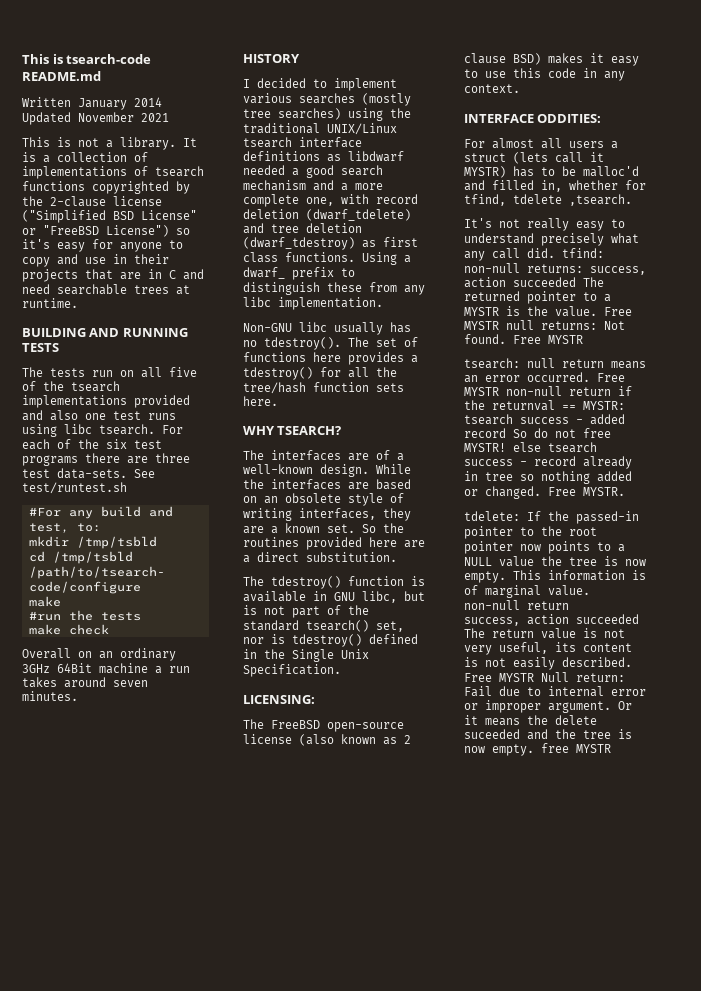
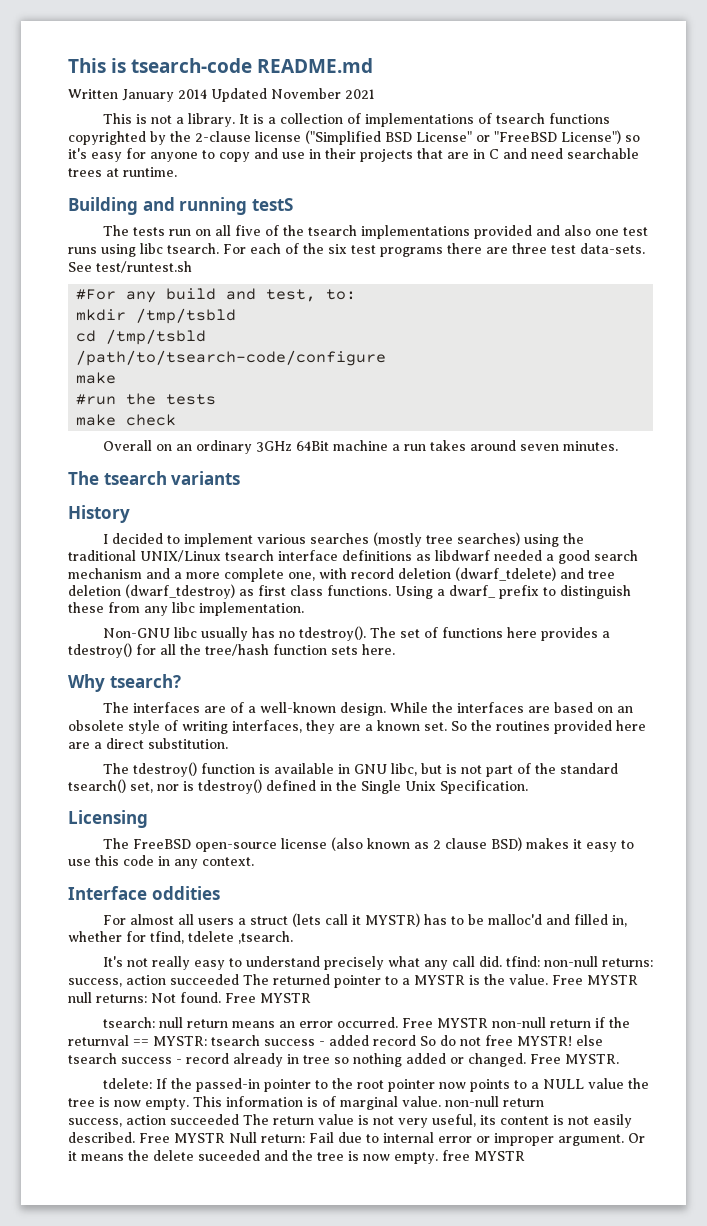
- BUILDING AND RUNNING TESTS
+ Building and running testS
- HISTORY
+ The tsearch variants
+ History
- WHY TSEARCH?
+ Why tsearch?
- LICENSING:
+ Licensing
- INTERFACE ODDITIES:
+ Interface oddities

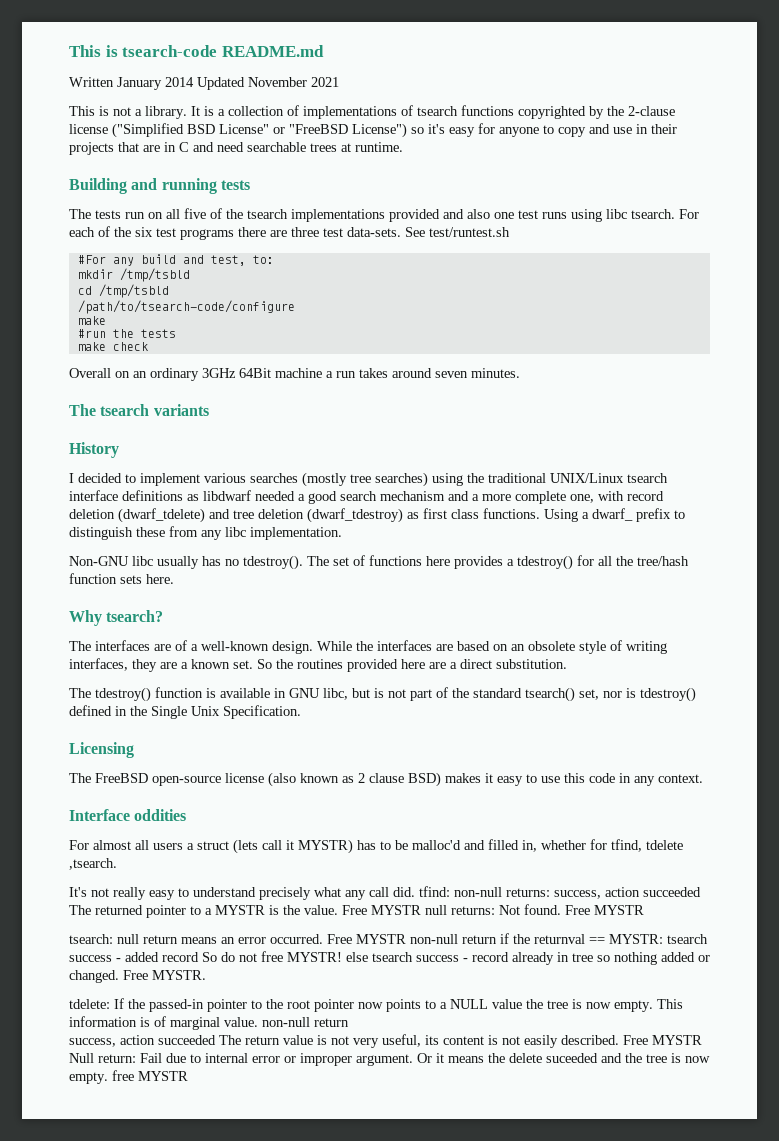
- Building and running testS
+ Building and running tests

